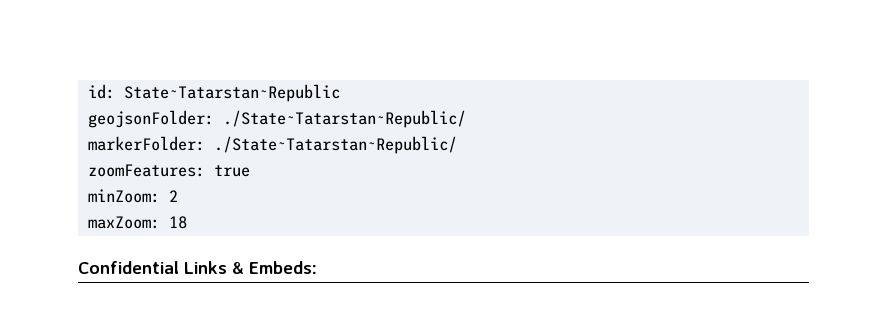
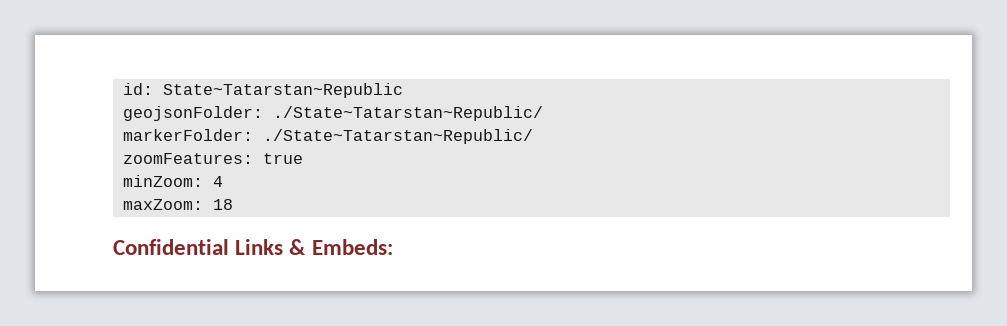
- minZoom: 2
+ minZoom: 4

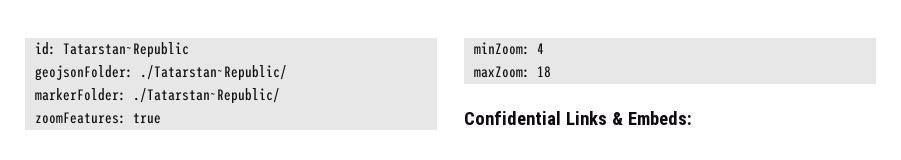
- id: State~Tatarstan~Republic
+ id: Tatarstan~Republic
- geojsonFolder: ./State~Tatarstan~Republic/
+ geojsonFolder: ./Tatarstan~Republic/
- markerFolder: ./State~Tatarstan~Republic/
+ markerFolder: ./Tatarstan~Republic/

